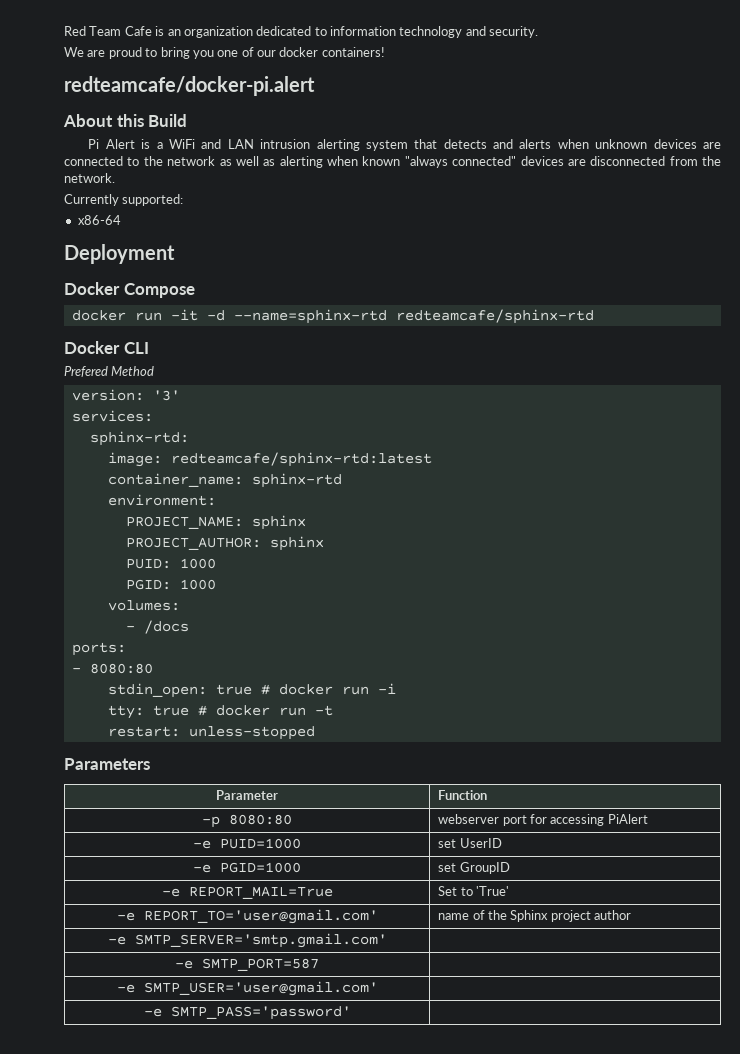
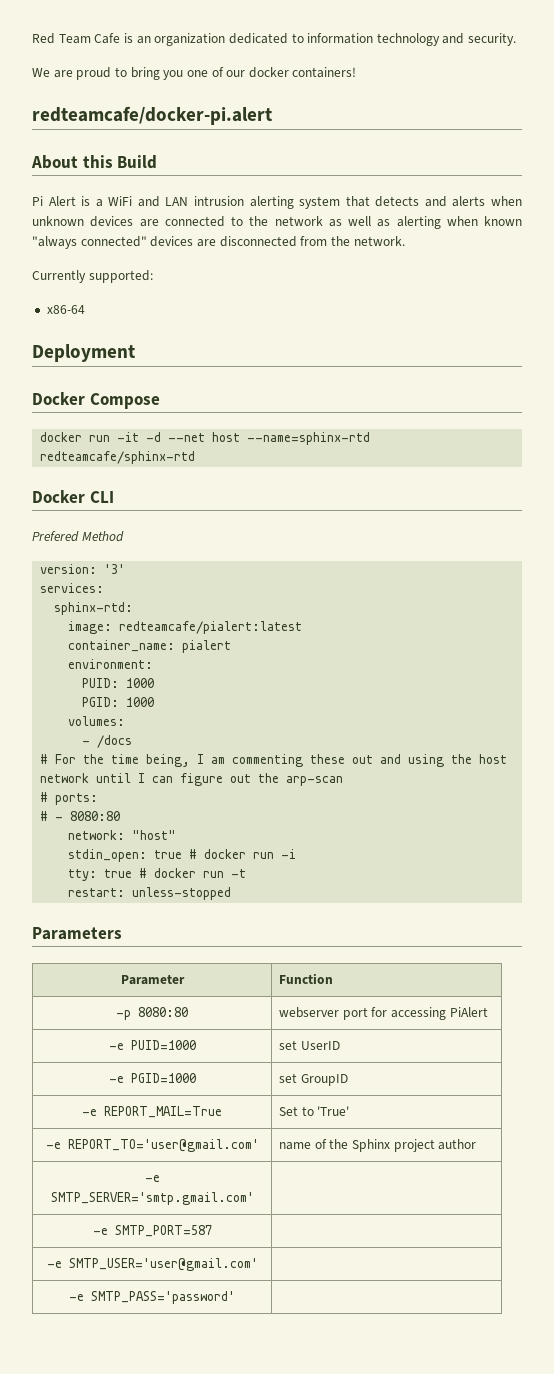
- docker run -it -d --name=sphinx-rtd redteamcafe/sphinx-rtd
+ docker run -it -d --net host --name=sphinx-rtd redteamcafe/sphinx-rtd
- image: redteamcafe/sphinx-rtd:latest
+ image: redteamcafe/pialert:latest
- container_name: sphinx-rtd
+ container_name: pialert
- PROJECT_NAME: sphinx
- PROJECT_AUTHOR: sphinx
- ports:
+ # For the time being, I am commenting these out and using the host network until I can figure out the arp-scan
+ # ports:
- - 8080:80
+ # - 8080:80
+ network: "host"

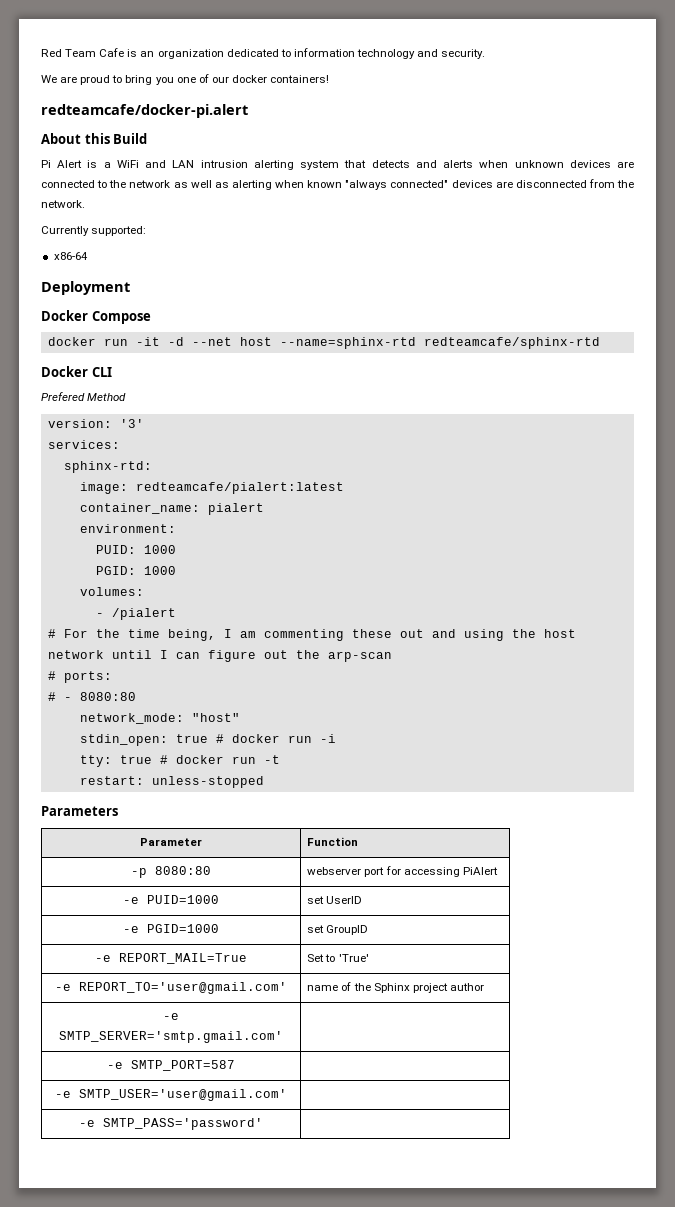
- - /docs
+ - /pialert
- network: "host"
+ network_mode: "host"

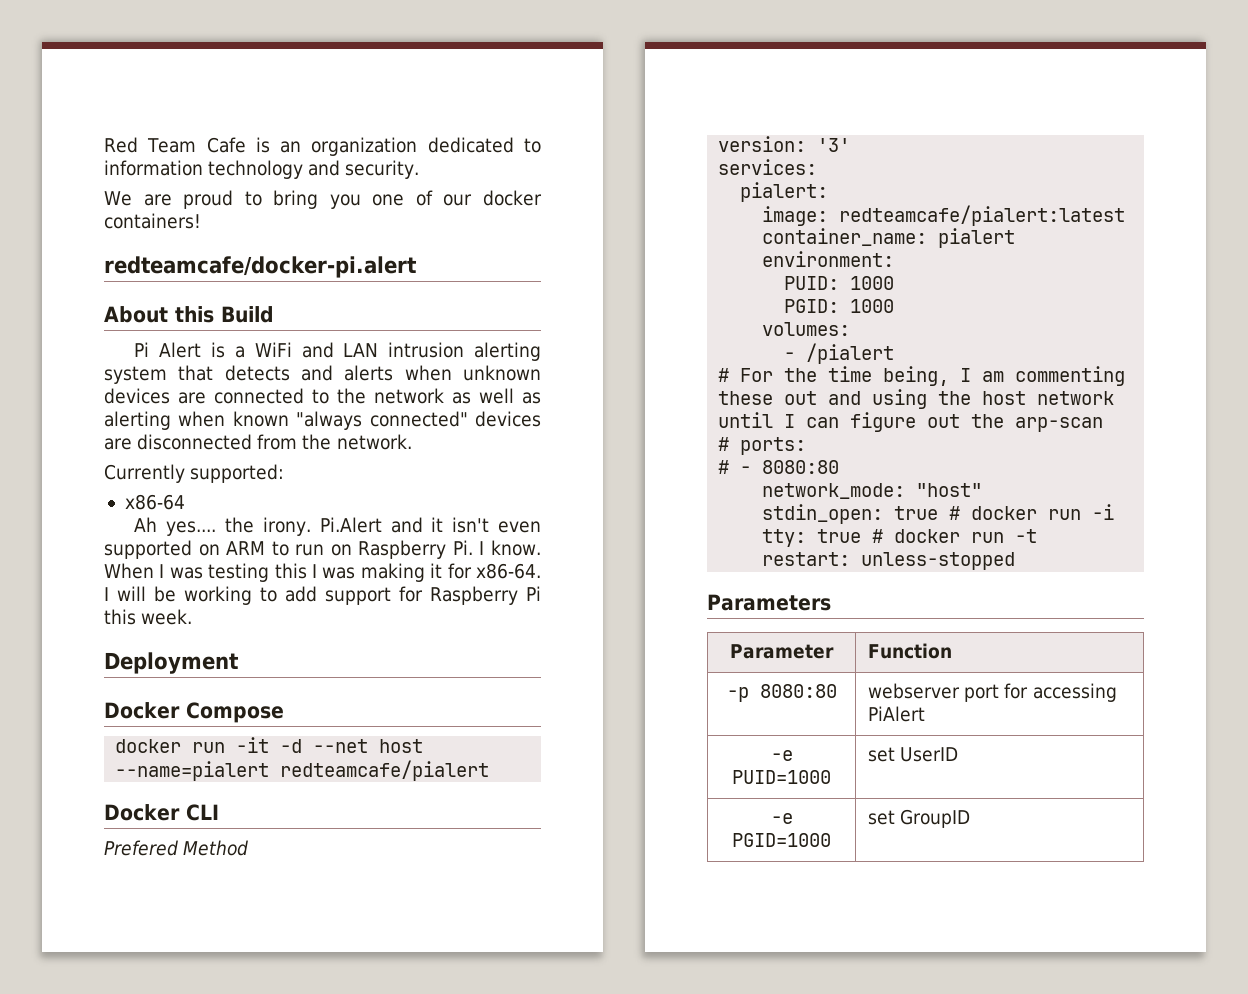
+ Ah yes.... the irony. Pi.Alert and it isn't even supported on ARM to run on Raspberry Pi. I know. When I was testing this I was making it for x86-64. I will be working to add support for Raspberry Pi this week.
- docker run -it -d --net host --name=sphinx-rtd redteamcafe/sphinx-rtd
+ docker run -it -d --net host --name=pialert redteamcafe/pialert
- sphinx-rtd:
+ pialert:
- -e REPORT_MAIL=True | Set to 'True'
- -e REPORT_TO='user@gmail.com' | name of the Sphinx project author
- -e SMTP_SERVER='smtp.gmail.com' |
- -e SMTP_PORT=587 |
- -e SMTP_USER='user@gmail.com' |
- -e SMTP_PASS='password' |

